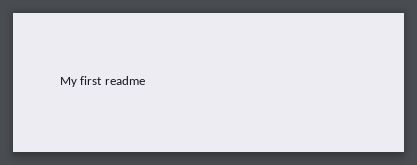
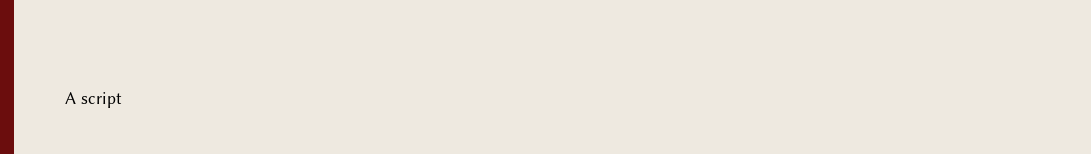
- My first readme
+ A script

